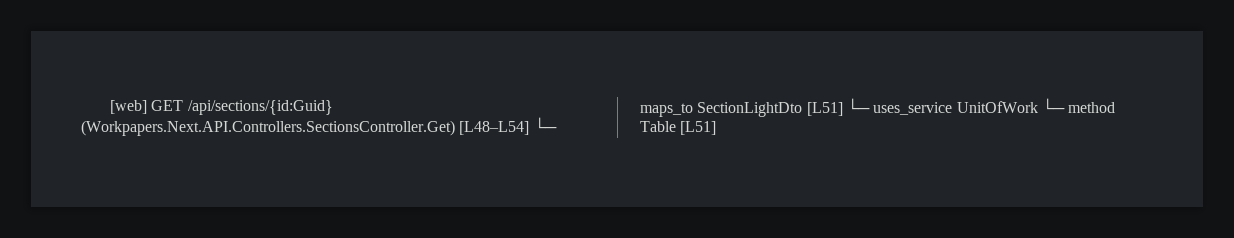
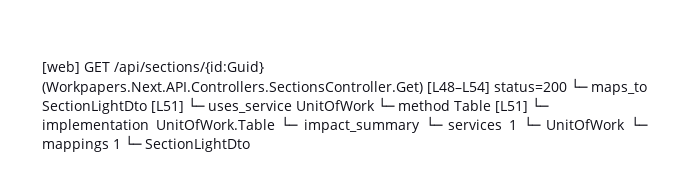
- [web] GET /api/sections/{id:Guid} (Workpapers.Next.API.Controllers.SectionsController.Get) [L48–L54] └─ maps_to SectionLightDto [L51] └─ uses_service UnitOfWork └─ method Table [L51]
+ [web] GET /api/sections/{id:Guid} (Workpapers.Next.API.Controllers.SectionsController.Get) [L48–L54] status=200 └─ maps_to SectionLightDto [L51] └─ uses_service UnitOfWork └─ method Table [L51] └─ implementation UnitOfWork.Table └─ impact_summary └─ services 1 └─ UnitOfWork └─ mappings 1 └─ SectionLightDto

